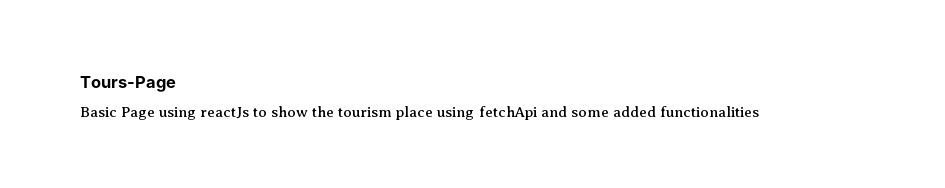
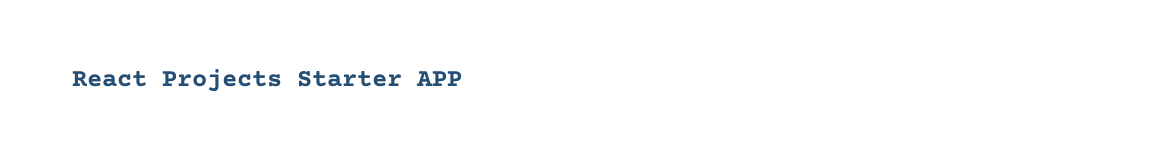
- Tours-Page
- Basic Page using reactJs to show the tourism place using fetchApi and some added functionalities
+ React Projects Starter APP

